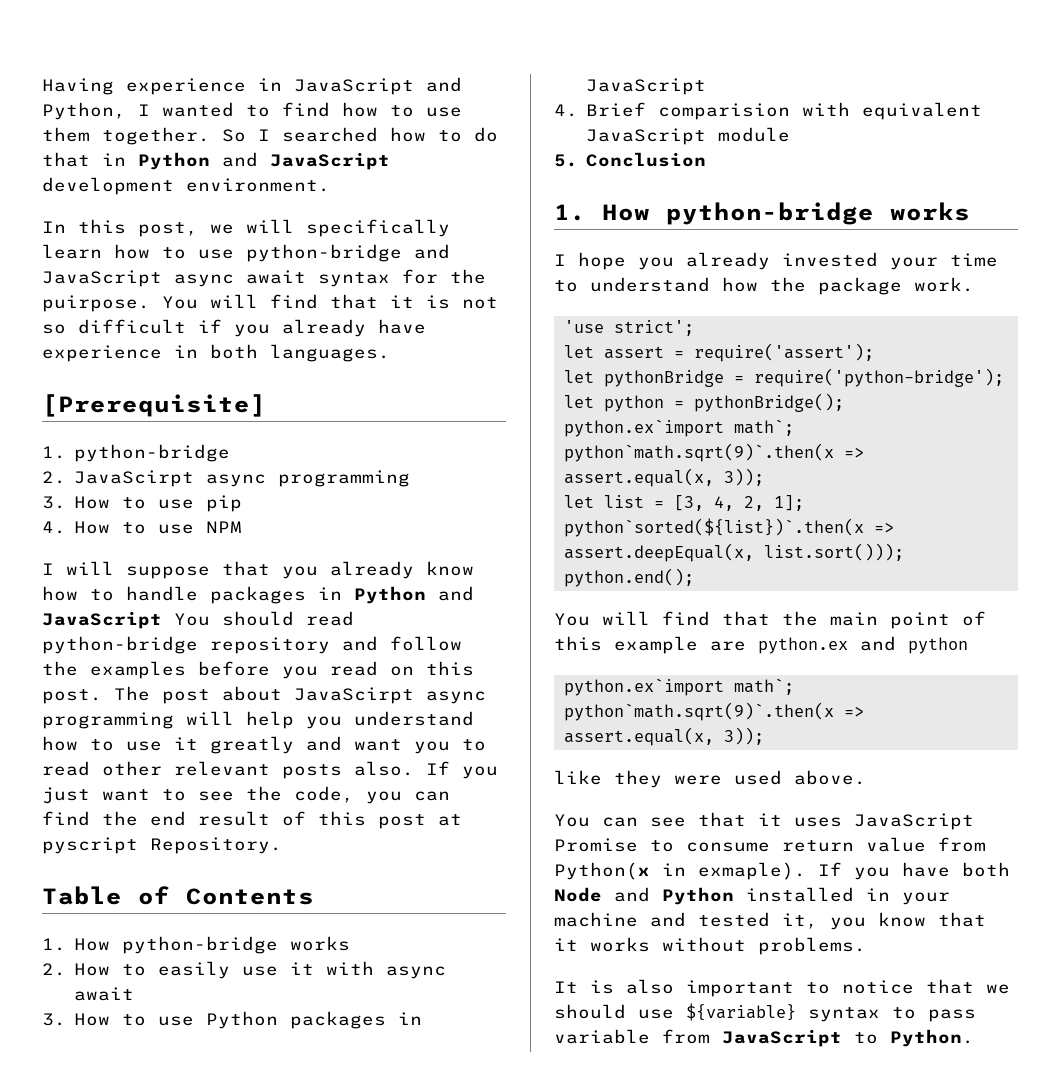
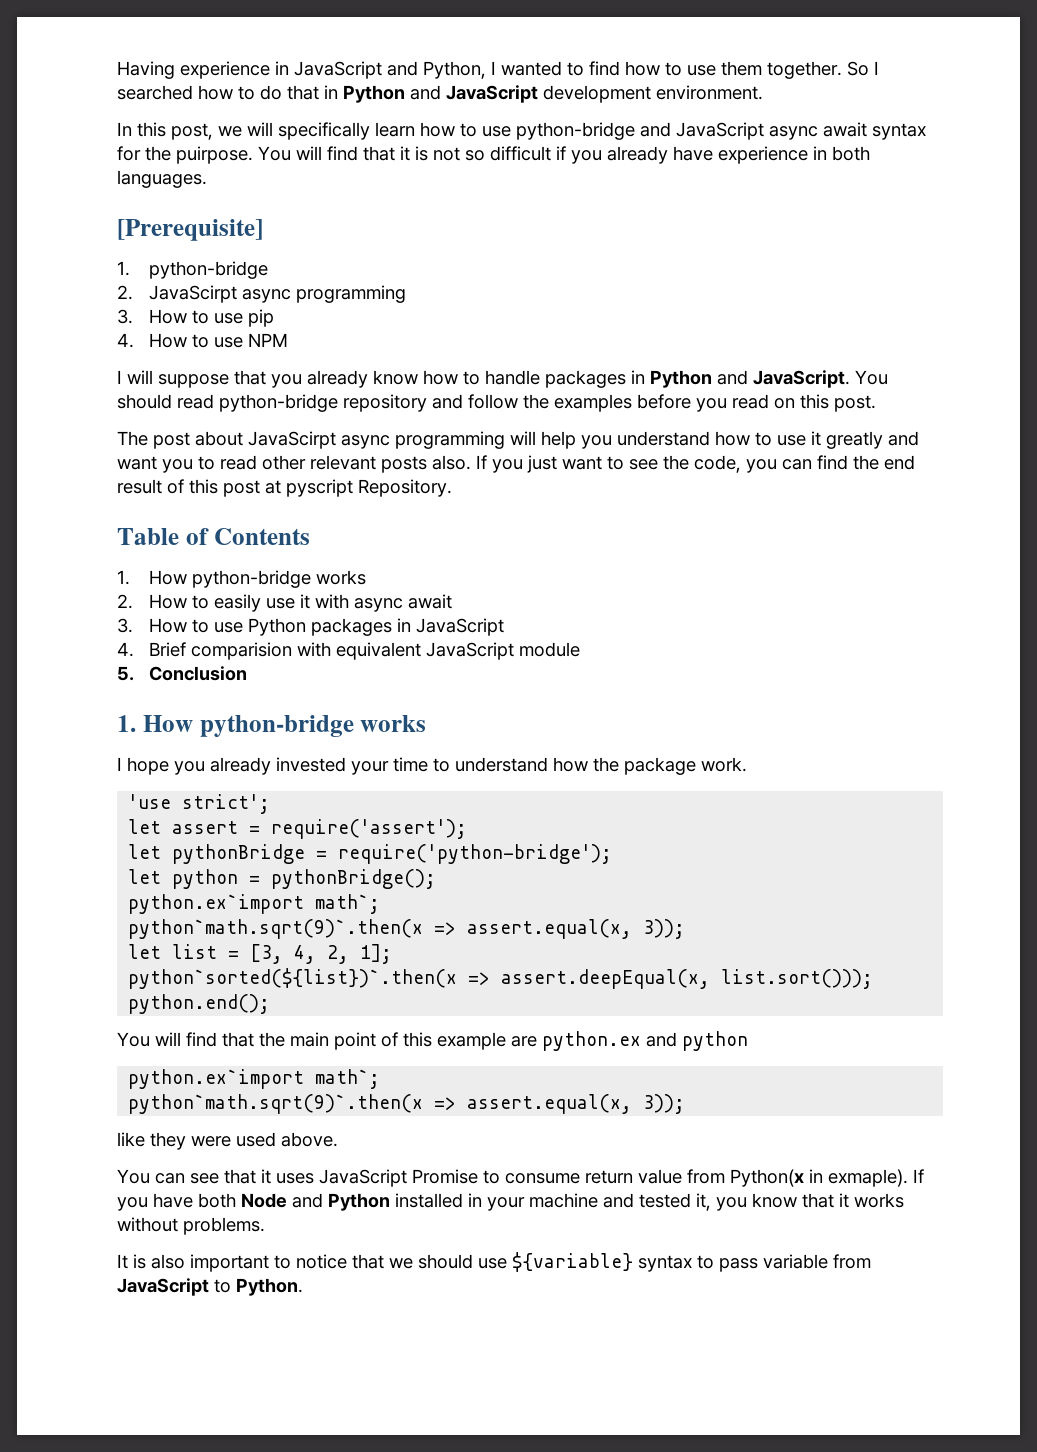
- I will suppose that you already know how to handle packages in Python and JavaScript You should read python-bridge repository and follow the examples before you read on this post. The post about JavaScirpt async programming will help you understand how to use it greatly and want you to read other relevant posts also.
+ I will suppose that you already know how to handle packages in Python and JavaScript. You should read python-bridge repository and follow the examples before you read on this post.
+ The post about JavaScirpt async programming will help you understand how to use it greatly and want you to read other relevant posts also.

